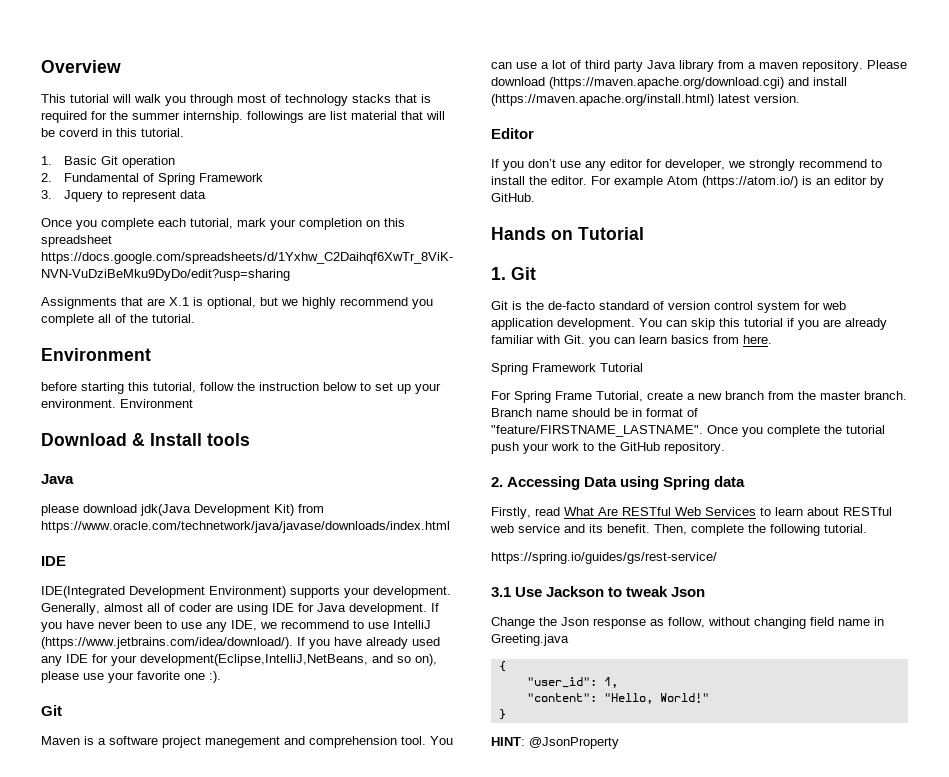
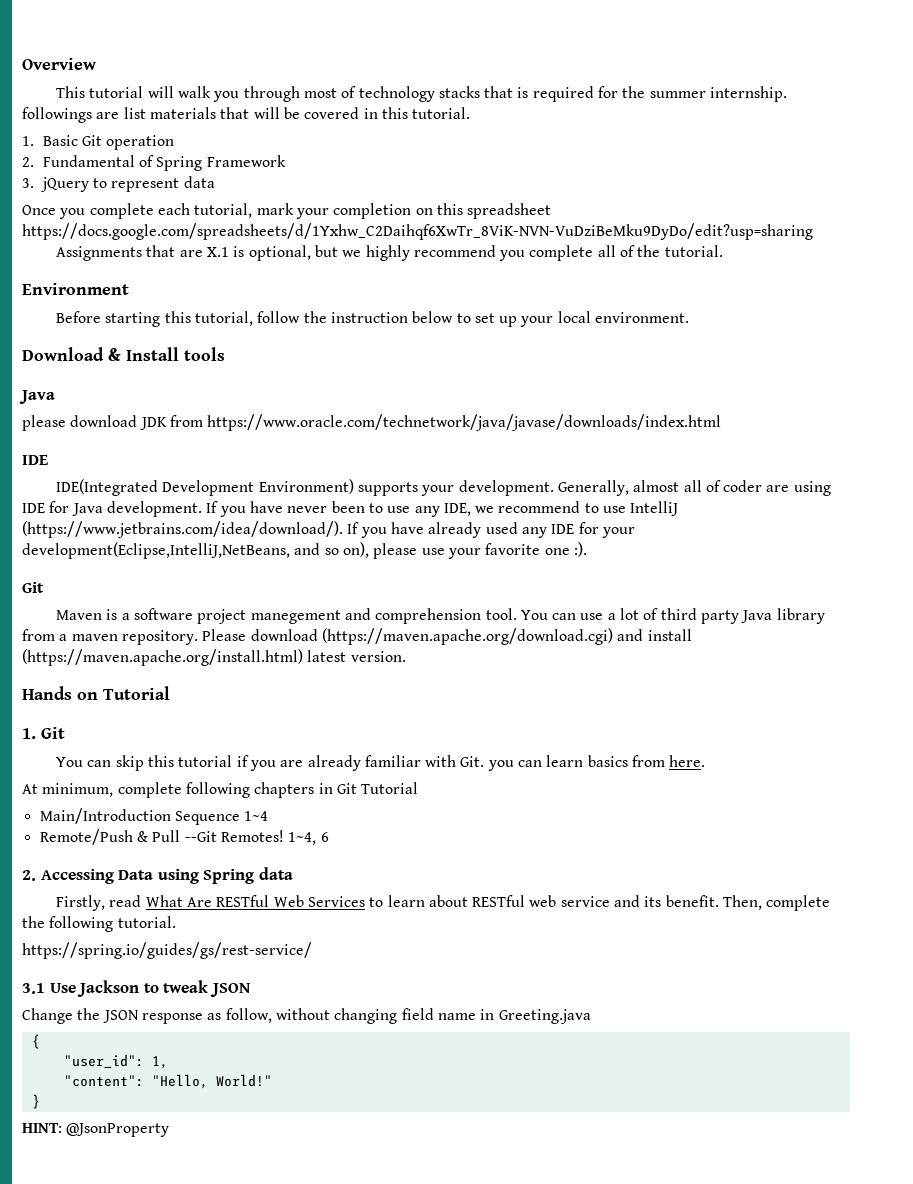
- This tutorial will walk you through most of technology stacks that is required for the summer internship. followings are list material that will be coverd in this tutorial.
+ This tutorial will walk you through most of technology stacks that is required for the summer internship. followings are list materials that will be covered in this tutorial.
- 3. Jquery to represent data
+ 3. jQuery to represent data
- before starting this tutorial, follow the instruction below to set up your environment. Environment
+ Before starting this tutorial, follow the instruction below to set up your local environment.
- please download jdk(Java Development Kit) from https://www.oracle.com/technetwork/java/javase/downloads/index.html
+ please download JDK from https://www.oracle.com/technetwork/java/javase/downloads/index.html
- Editor
- If you don’t use any editor for developer, we strongly recommend to install the editor. For example Atom (https://atom.io/) is an editor by GitHub.
- Git is the de-facto standard of version control system for web application development.
- Spring Framework Tutorial
- For Spring Frame Tutorial, create a new branch from the master branch. Branch name should be in format of "feature/FIRSTNAME_LASTNAME". Once you complete the tutorial push your work to the GitHub repository.
+ At minimum, complete following chapters in Git Tutorial
+ Main/Introduction Sequence 1~4
+ Remote/Push & Pull --Git Remotes! 1~4, 6
- 3.1 Use Jackson to tweak Json
+ 3.1 Use Jackson to tweak JSON
- Change the Json response as follow, without changing field name in Greeting.java
+ Change the JSON response as follow, without changing field name in Greeting.java

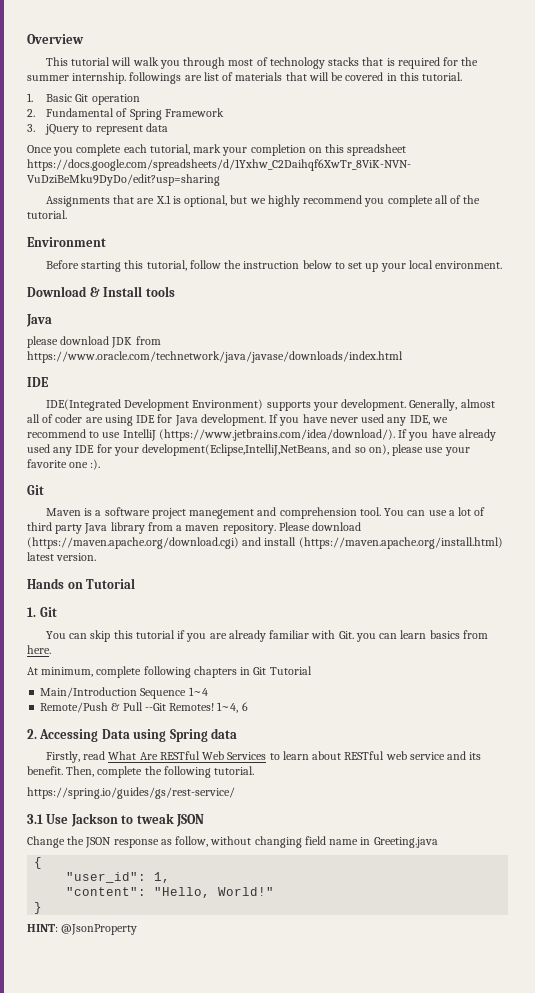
- This tutorial will walk you through most of technology stacks that is required for the summer internship. followings are list materials that will be covered in this tutorial.
+ This tutorial will walk you through most of technology stacks that is required for the summer internship. followings are list of materials that will be covered in this tutorial.
- If you have never been to use any IDE, we recommend to use IntelliJ (https://www.jetbrains.com/idea/download/). If you have already used any IDE for your development(Eclipse,IntelliJ,NetBeans, and so on), please use your favorite one :).
+ If you have never used any IDE, we recommend to use IntelliJ (https://www.jetbrains.com/idea/download/). If you have already used any IDE for your development(Eclipse,IntelliJ,NetBeans, and so on), please use your favorite one :).

